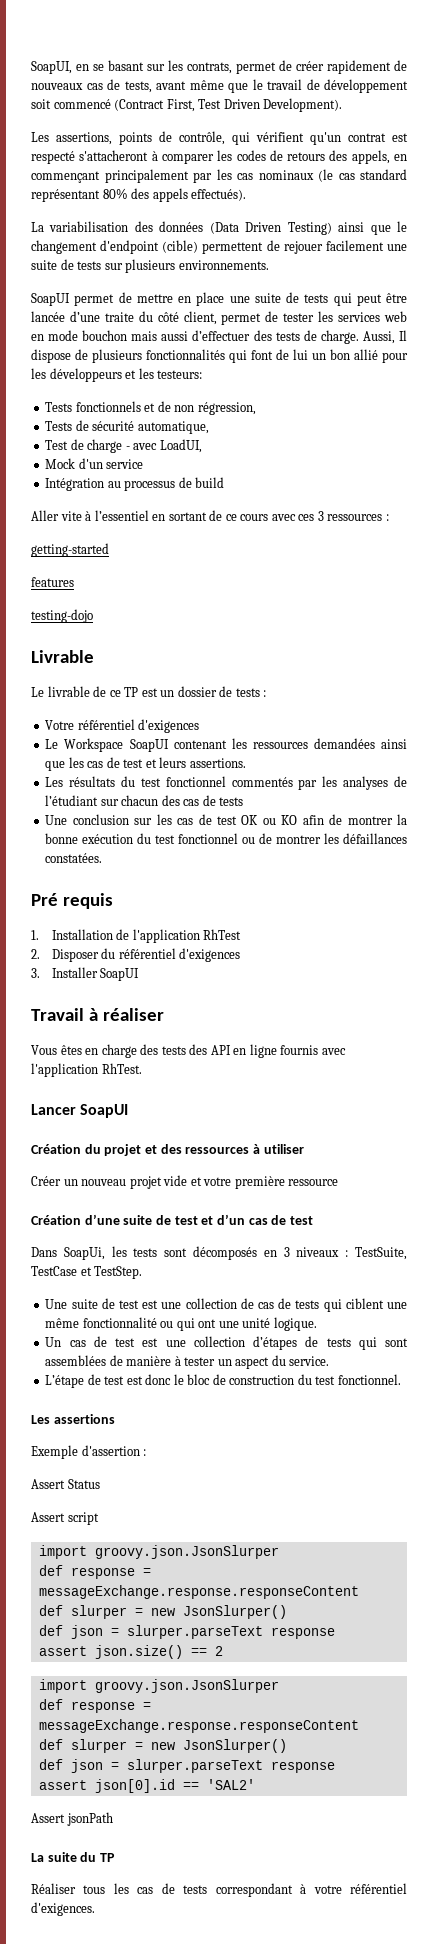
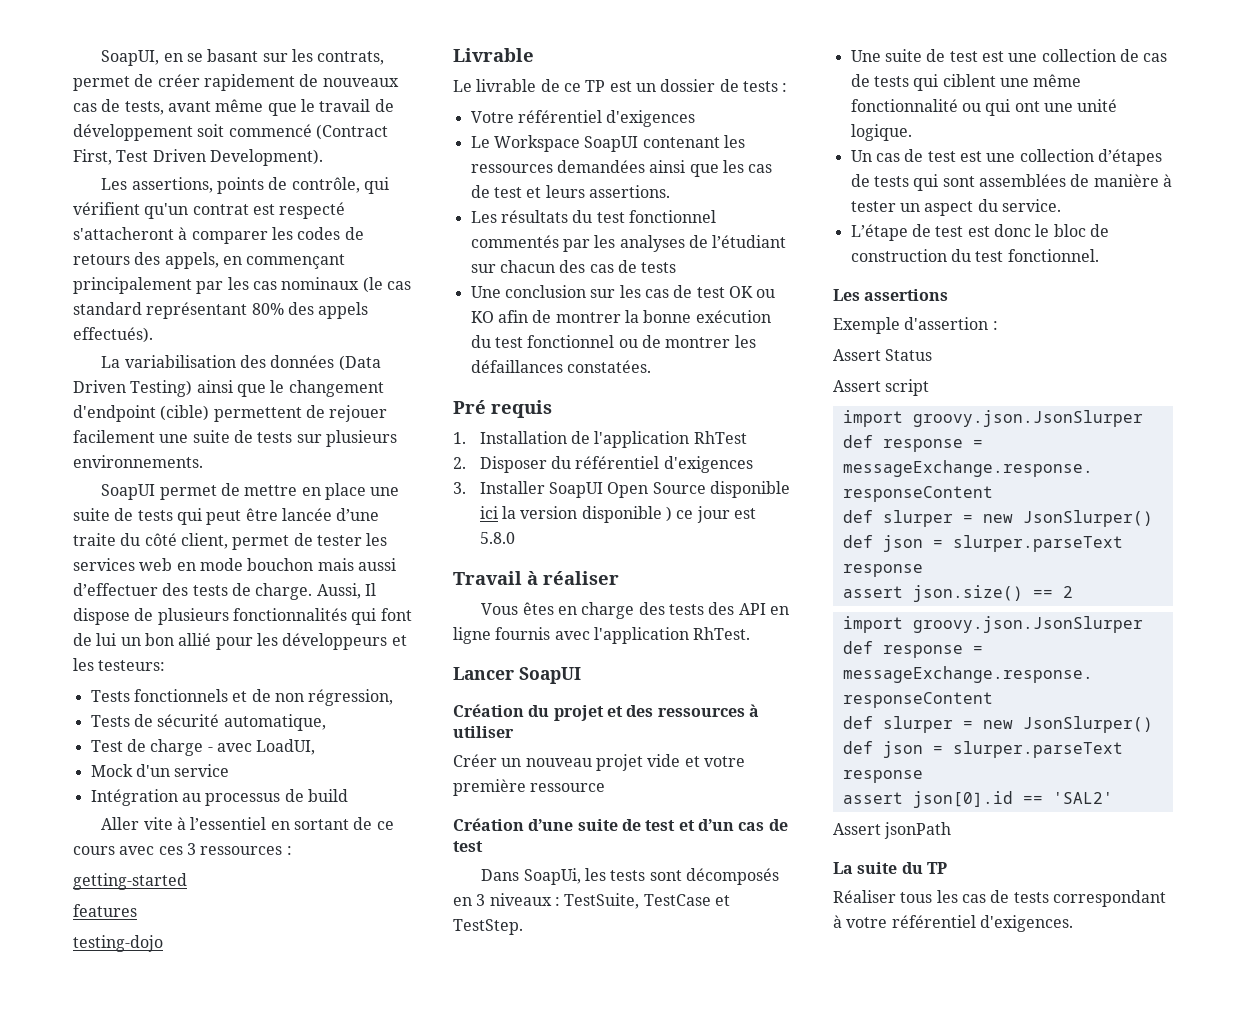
- 3. Installer SoapUI
+ 3. Installer SoapUI Open Source disponible ici la version disponible ) ce jour est 5.8.0

